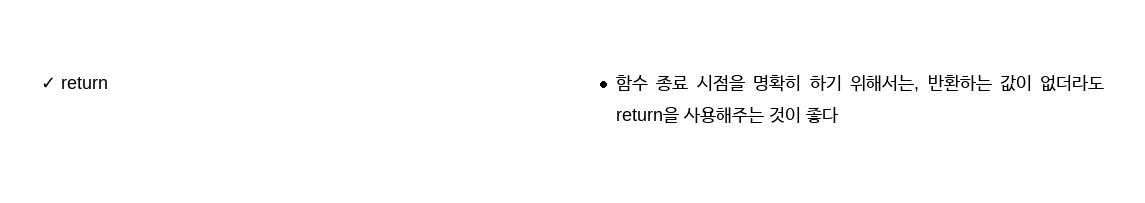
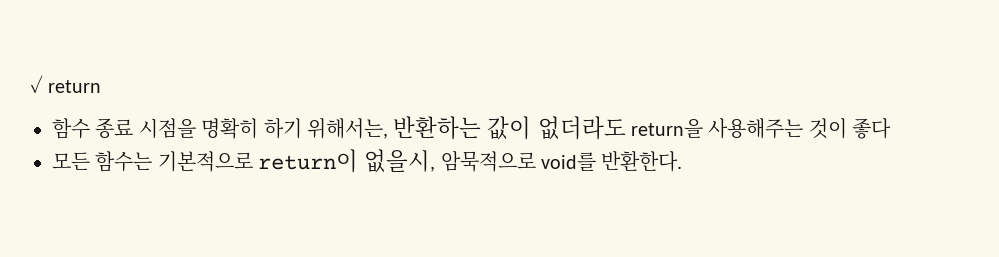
+ 모든 함수는 기본적으로 return이 없을시, 암묵적으로 void를 반환한다.

